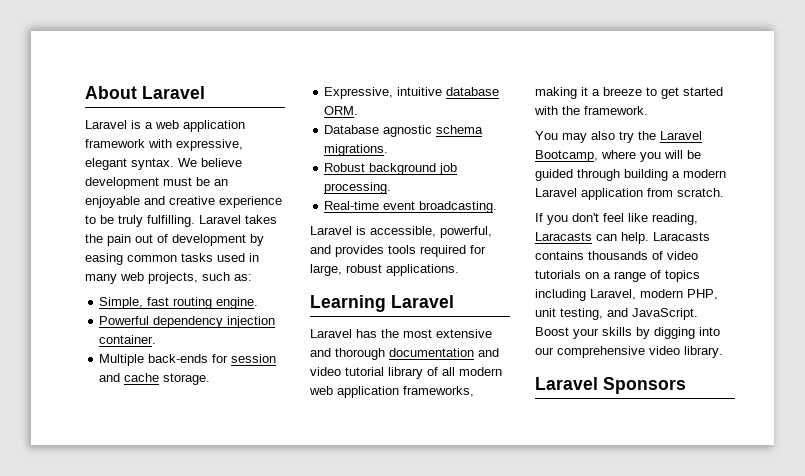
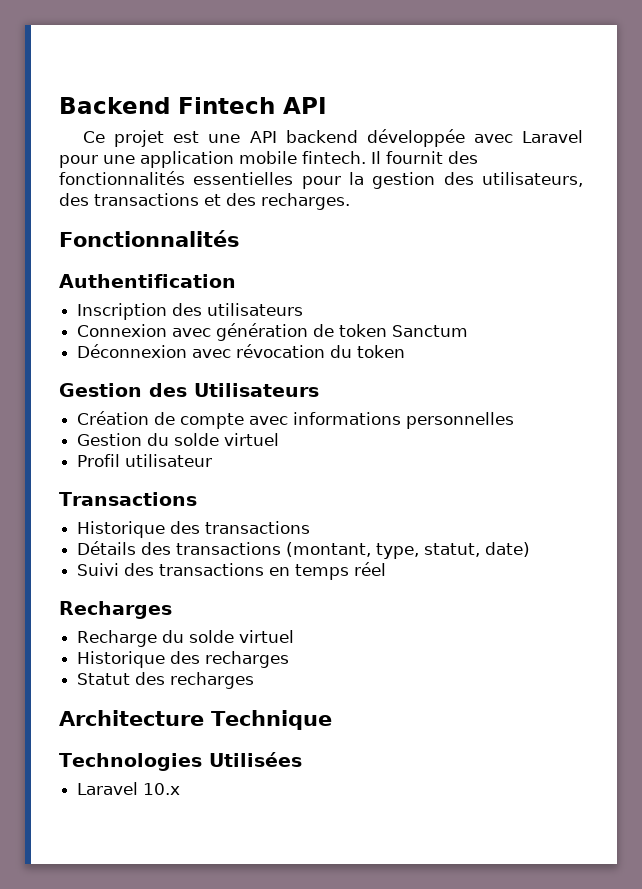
- About Laravel
- Laravel is a web application framework with expressive, elegant syntax. We believe development must be an enjoyable and creative experience to be truly fulfilling. Laravel takes the pain out of development by easing common tasks used in many web projects, such as:
- Simple, fast routing engine.
- Powerful dependency injection container.
- Multiple back-ends for session and cache storage.
- Expressive, intuitive database ORM.
- Database agnostic schema migrations.
- Robust background job processing.
- Real-time event broadcasting.
- Laravel is accessible, powerful, and provides tools required for large, robust applications.
- Learning Laravel
- Laravel has the most extensive and thorough documentation and video tutorial library of all modern web application frameworks, making it a breeze to get started with the framework.
- You may also try the Laravel Bootcamp, where you will be guided through building a modern Laravel application from scratch.
- If you don't feel like reading, Laracasts can help. Laracasts contains thousands of video tutorials on a range of topics including Laravel, modern PHP, unit testing, and JavaScript. Boost your skills by digging into our comprehensive video library.
- Laravel Sponsors
+ Backend Fintech API
+ Ce projet est une API backend développée avec Laravel pour une application mobile fintech. Il fournit des fonctionnalités essentielles pour la gestion des utilisateurs, des transactions et des recharges.
+ Fonctionnalités
+ Authentification
+ Inscription des utilisateurs
+ Connexion avec génération de token Sanctum
+ Déconnexion avec révocation du token
+ Gestion des Utilisateurs
+ Création de compte avec informations personnelles
+ Gestion du solde virtuel
+ Profil utilisateur
+ Transactions
+ Historique des transactions
+ Détails des transactions (montant, type, statut, date)
+ Suivi des transactions en temps réel
+ Recharges
+ Recharge du solde virtuel
+ Historique des recharges
+ Statut des recharges
+ Architecture Technique
+ Technologies Utilisées
+ Laravel 10.x

